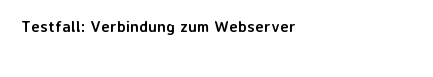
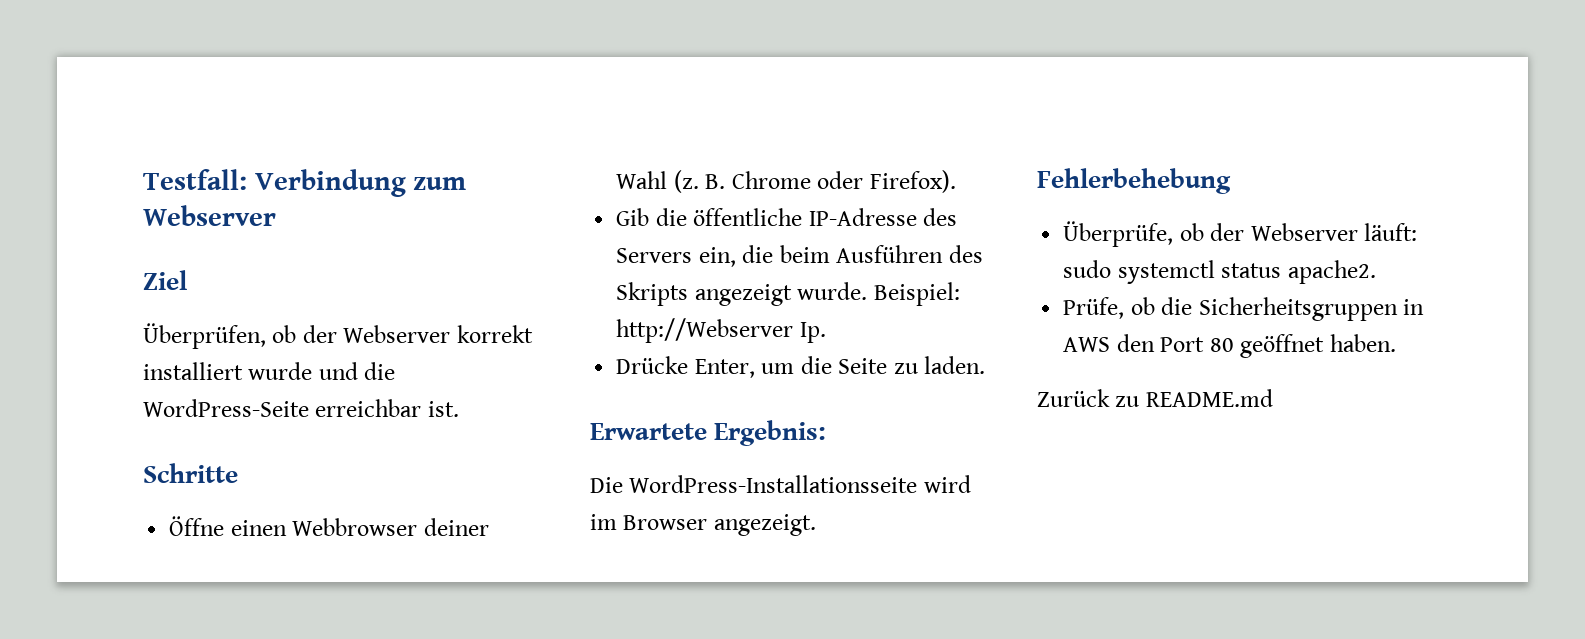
+ Ziel
+ Überprüfen, ob der Webserver korrekt installiert wurde und die WordPress-Seite erreichbar ist.
+ Schritte
+ Öffne einen Webbrowser deiner Wahl (z. B. Chrome oder Firefox).
+ Gib die öffentliche IP-Adresse des Servers ein, die beim Ausführen des Skripts angezeigt wurde. Beispiel: http://Webserver Ip.
+ Drücke Enter, um die Seite zu laden.
+ Erwartete Ergebnis:
+ Die WordPress-Installationsseite wird im Browser angezeigt.
+ Fehlerbehebung
+ Überprüfe, ob der Webserver läuft: sudo systemctl status apache2.
+ Prüfe, ob die Sicherheitsgruppen in AWS den Port 80 geöffnet haben.
+ Zurück zu README.md

